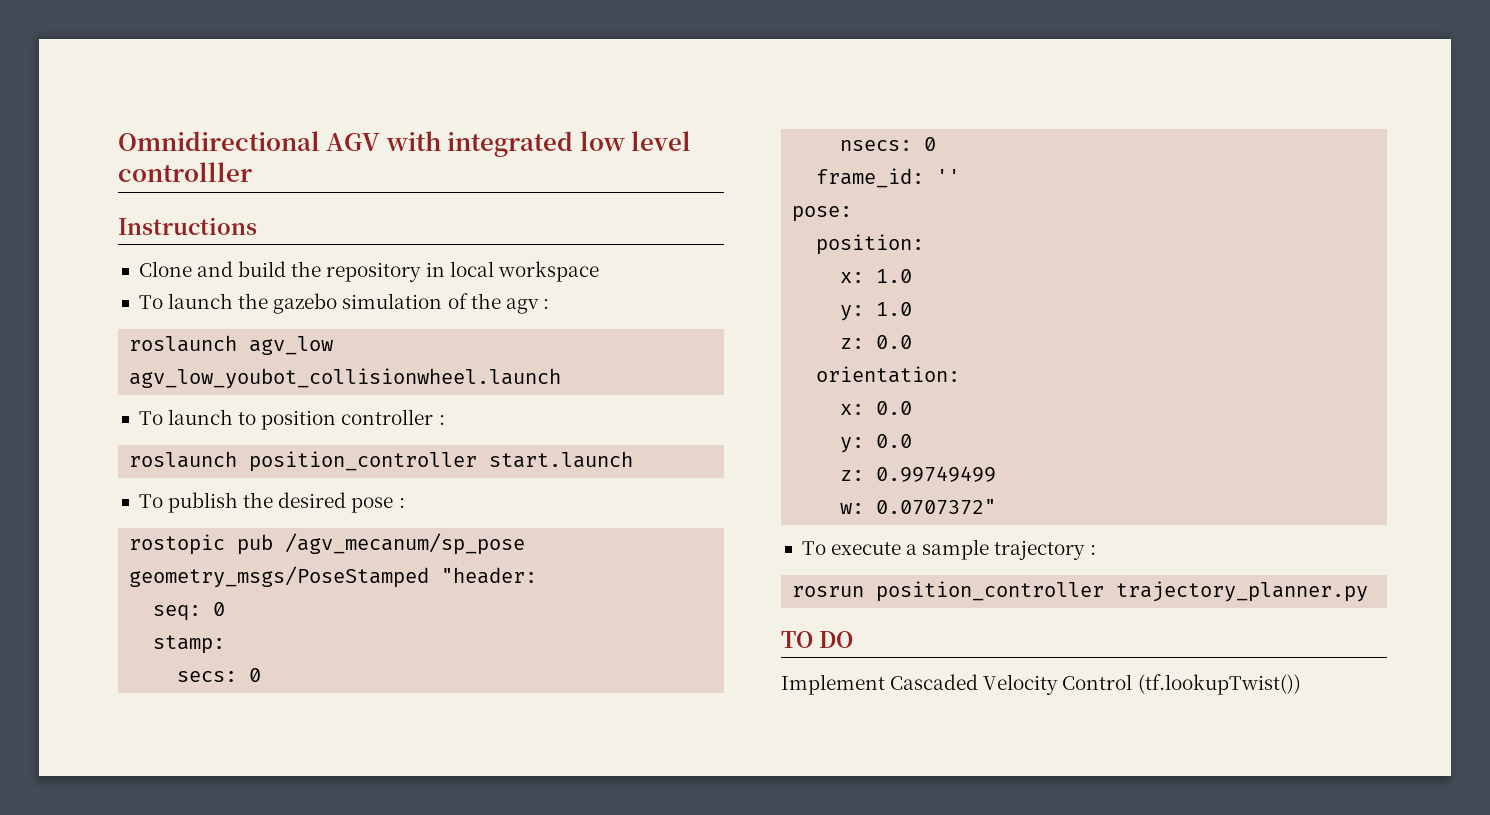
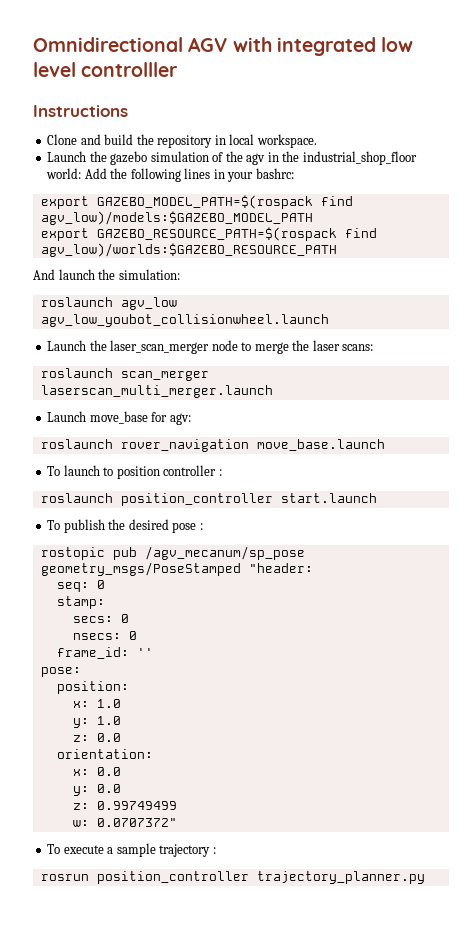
- Clone and build the repository in local workspace
- To launch the gazebo simulation of the agv :
+ Clone and build the repository in local workspace.
+ Launch the gazebo simulation of the agv in the industrial_shop_floor world: Add the following lines in your bashrc:
+ export GAZEBO_MODEL_PATH=$(rospack find agv_low)/models:$GAZEBO_MODEL_PATH
+ export GAZEBO_RESOURCE_PATH=$(rospack find agv_low)/worlds:$GAZEBO_RESOURCE_PATH
+ And launch the simulation:
  roslaunch agv_low agv_low_youbot_collisionwheel.launch
+ Launch the laser_scan_merger node to merge the laser scans:
+ roslaunch scan_merger laserscan_multi_merger.launch
+ Launch move_base for agv:
+ roslaunch rover_navigation move_base.launch
- TO DO
- Implement Cascaded Velocity Control (tf.lookupTwist())

